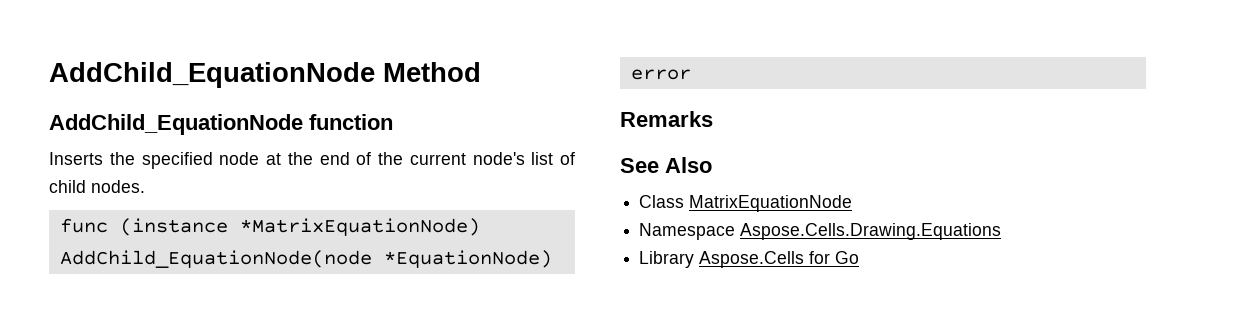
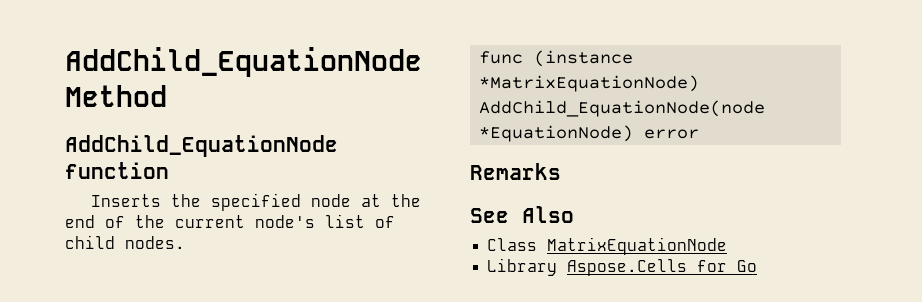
- Namespace Aspose.Cells.Drawing.Equations

